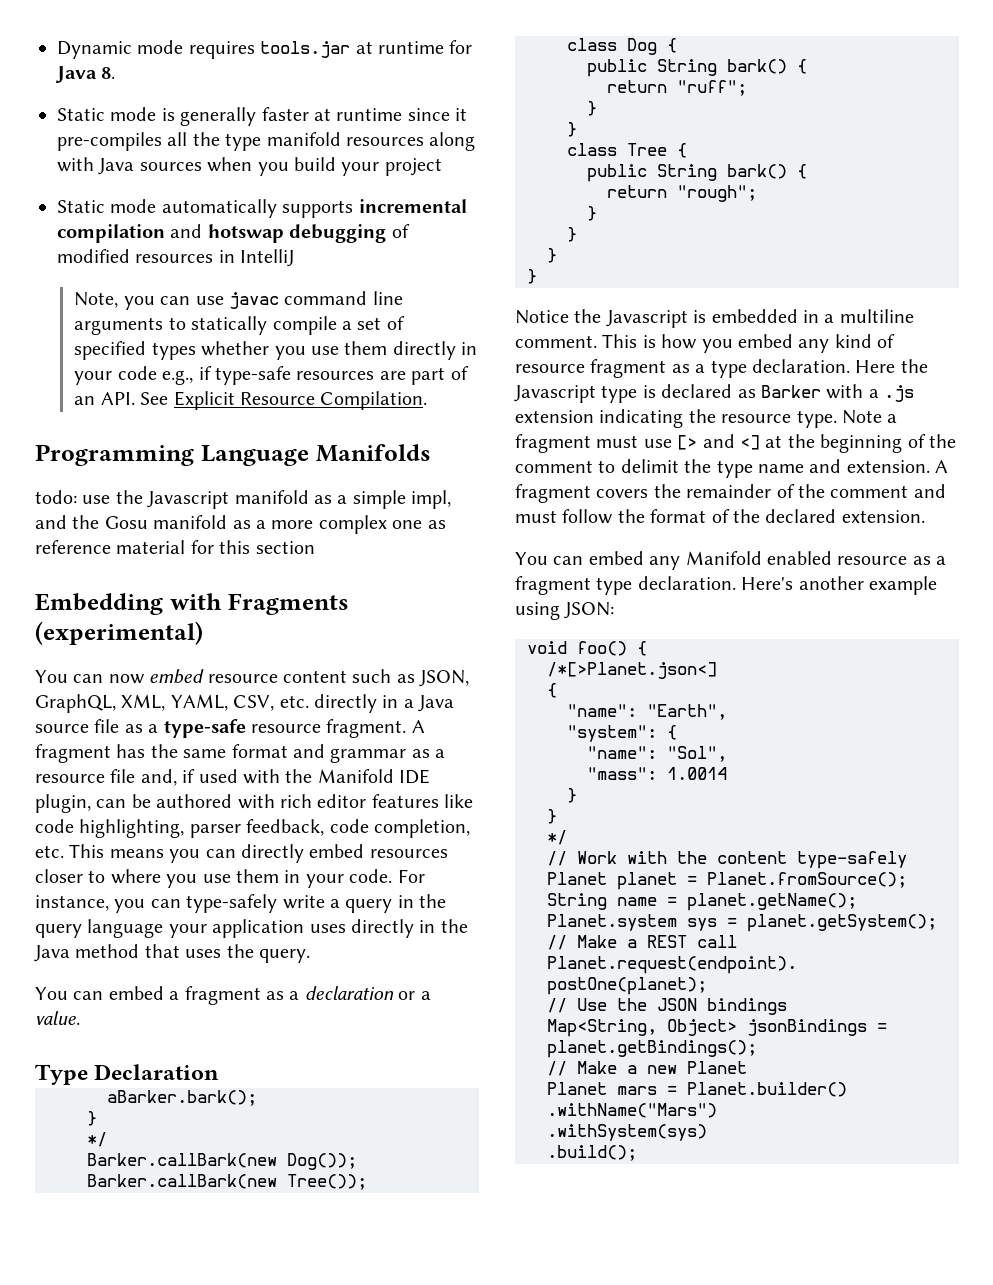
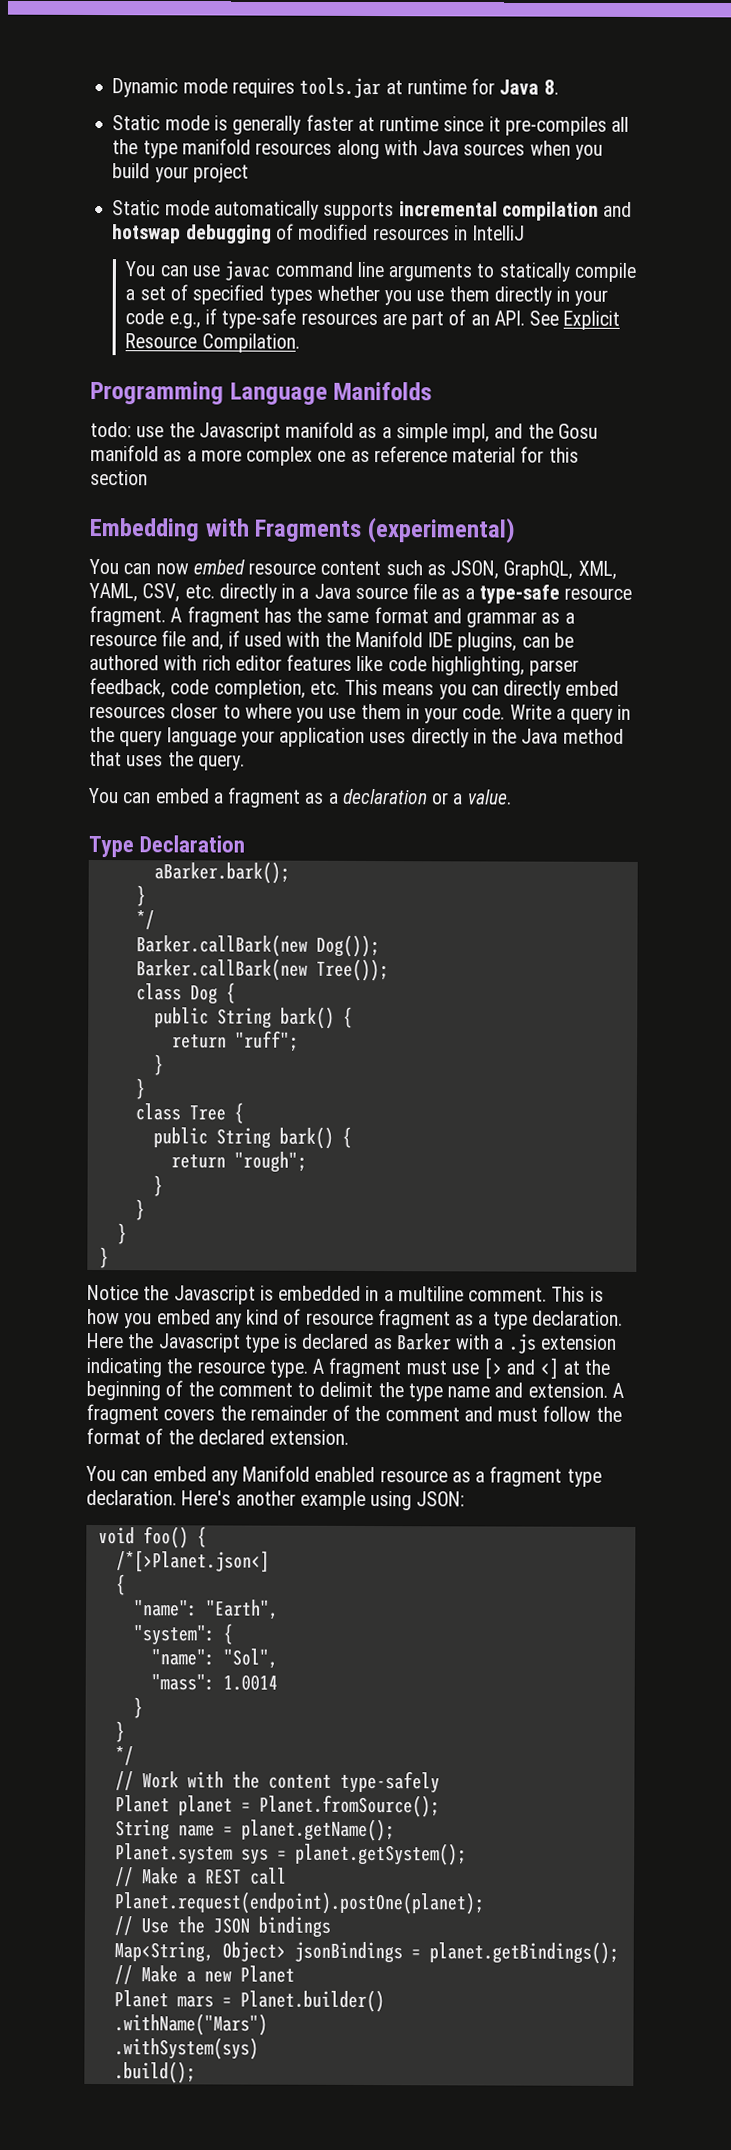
- Note, you can use javac command line arguments to statically compile a set of specified types whether you use them directly in your code e.g., if type-safe resources are part of an API. See Explicit Resource Compilation.
+ You can use javac command line arguments to statically compile a set of specified types whether you use them directly in your code e.g., if type-safe resources are part of an API. See Explicit Resource Compilation.
- A fragment has the same format and grammar as a resource file and, if used with the Manifold IDE plugin, can be authored with rich editor features like code highlighting, parser feedback, code completion, etc. This means you can directly embed resources closer to where you use them in your code.
+ A fragment has the same format and grammar as a resource file and, if used with the Manifold IDE plugins, can be authored with rich editor features like code highlighting, parser feedback, code completion, etc. This means you can directly embed resources closer to where you use them in your code.
- For instance, you can type-safely write a query in the query language your application uses directly in the Java method that uses the query.
+ Write a query in the query language your application uses directly in the Java method that uses the query.
- Note a fragment must use [> and <] at the beginning of the comment to delimit the type name and extension.
+ A fragment must use [> and <] at the beginning of the comment to delimit the type name and extension.

